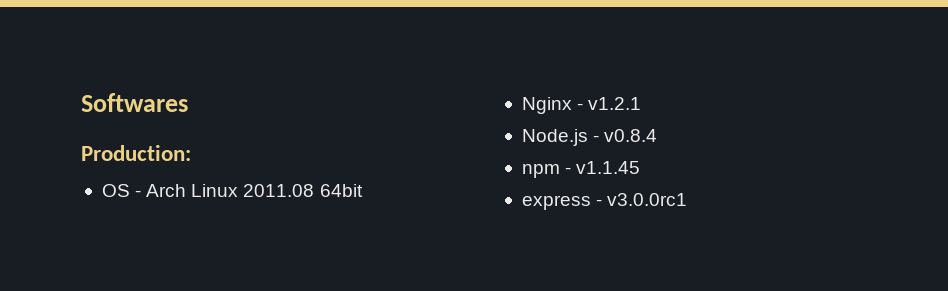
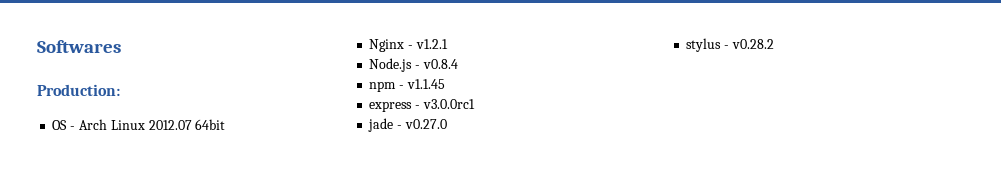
- OS - Arch Linux 2011.08 64bit
+ OS - Arch Linux 2012.07 64bit
+ jade - v0.27.0
+ stylus - v0.28.2

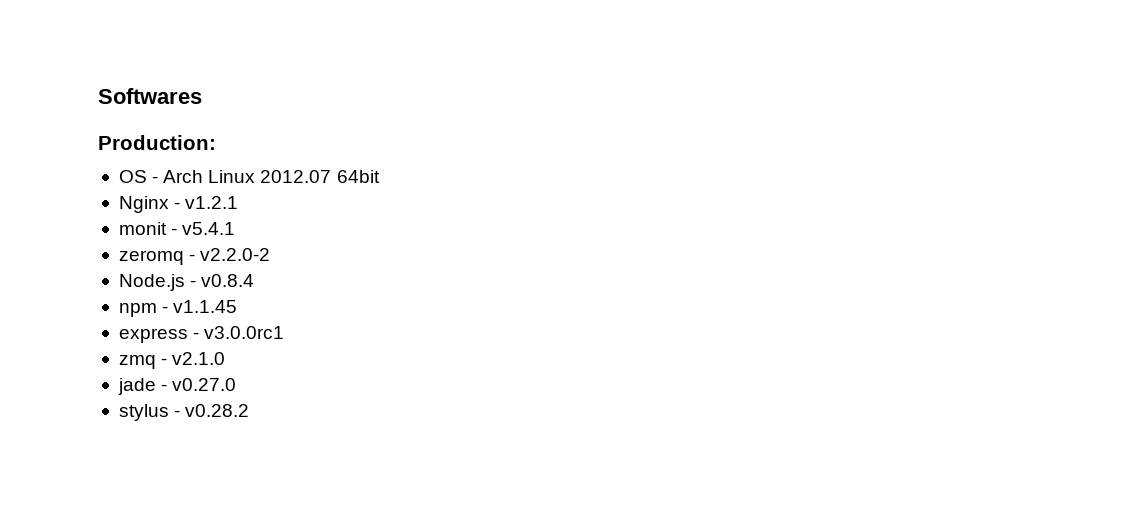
+ monit - v5.4.1
+ zeromq - v2.2.0-2
+ zmq - v2.1.0

